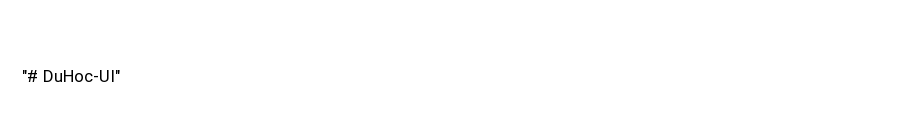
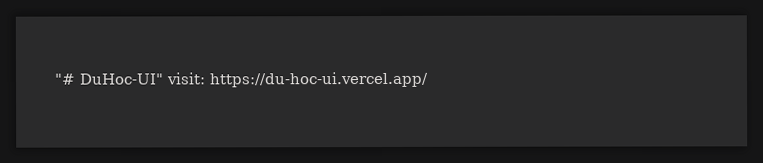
- "# DuHoc-UI"
+ "# DuHoc-UI" visit: https://du-hoc-ui.vercel.app/

